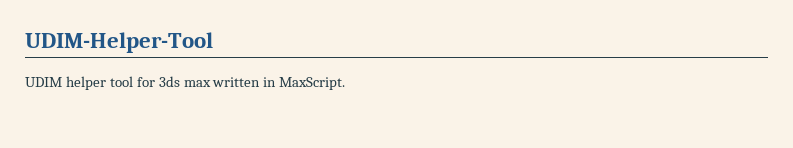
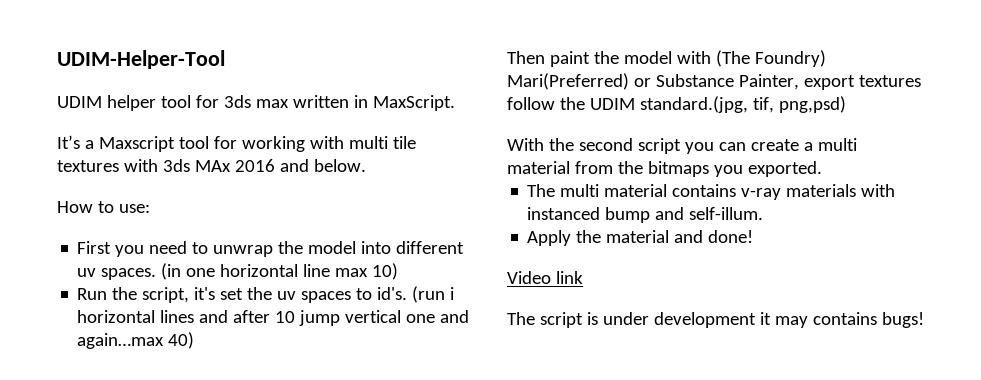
+ It’s a Maxscript tool for working with multi tile textures with 3ds MAx 2016 and below.
+ How to use:
+ First you need to unwrap the model into different uv spaces. (in one horizontal line max 10)
+ Run the script, it's set the uv spaces to id's. (run i horizontal lines and after 10 jump vertical one and again…max 40)
+ Then paint the model with (The Foundry) Mari(Preferred) or Substance Painter, export textures follow the UDIM standard.(jpg, tif, png,psd)
+ With the second script you can create a multi material from the bitmaps you exported.
+ The multi material contains v-ray materials with instanced bump and self-illum.
+ Apply the material and done!
+ Video link
+ The script is under development it may contains bugs!

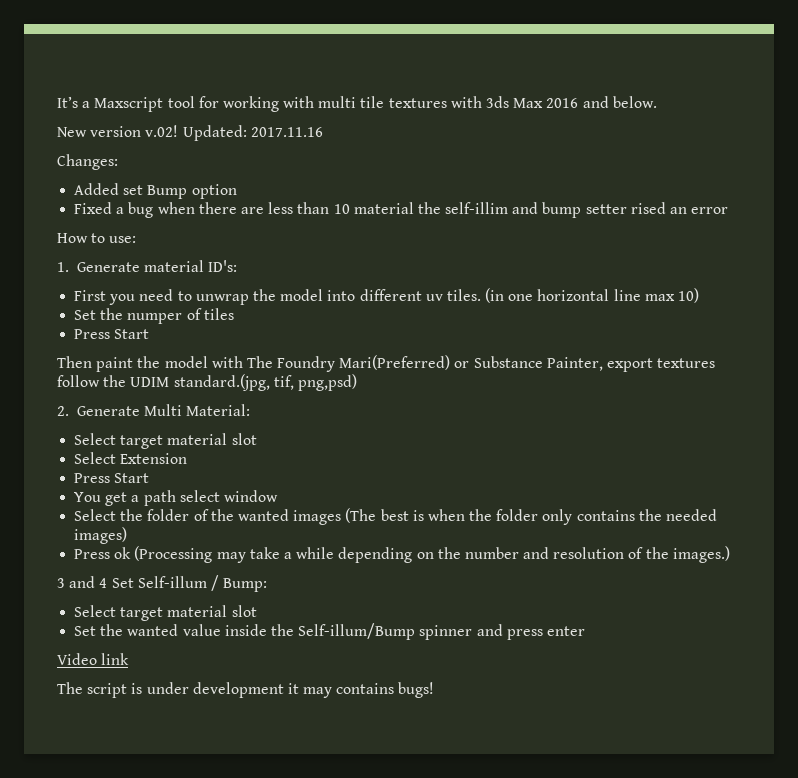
- UDIM-Helper-Tool
- UDIM helper tool for 3ds max written in MaxScript.
- It’s a Maxscript tool for working with multi tile textures with 3ds MAx 2016 and below.
+ It’s a Maxscript tool for working with multi tile textures with 3ds Max 2016 and below.
+ New version v.02! Updated: 2017.11.16
+ Changes:
+ Added set Bump option
+ Fixed a bug when there are less than 10 material the self-illim and bump setter rised an error
+ 1. Generate material ID's:
- First you need to unwrap the model into different uv spaces.
+ First you need to unwrap the model into different uv tiles.
- Run the script, it's set the uv spaces to id's. (run i horizontal lines and after 10 jump vertical one and again…max 40)
+ Set the numper of tiles
+ Press Start
- Then paint the model with (The Foundry) Mari(Preferred) or Substance Painter, export textures follow the UDIM standard.(jpg, tif, png,psd)
+ Then paint the model with The Foundry Mari(Preferred) or Substance Painter, export textures follow the UDIM standard.(jpg, tif, png,psd)
- With the second script you can create a multi material from the bitmaps you exported.
- The multi material contains v-ray materials with instanced bump and self-illum.
- Apply the material and done!
+ 2. Generate Multi Material:
+ Select target material slot
+ Select Extension
+ Press Start
+ You get a path select window
+ Select the folder of the wanted images (The best is when the folder only contains the needed images)
+ Press ok (Processing may take a while depending on the number and resolution of the images.)
+ 3 and 4 Set Self-illum / Bump:
+ Select target material slot
+ Set the wanted value inside the Self-illum/Bump spinner and press enter

